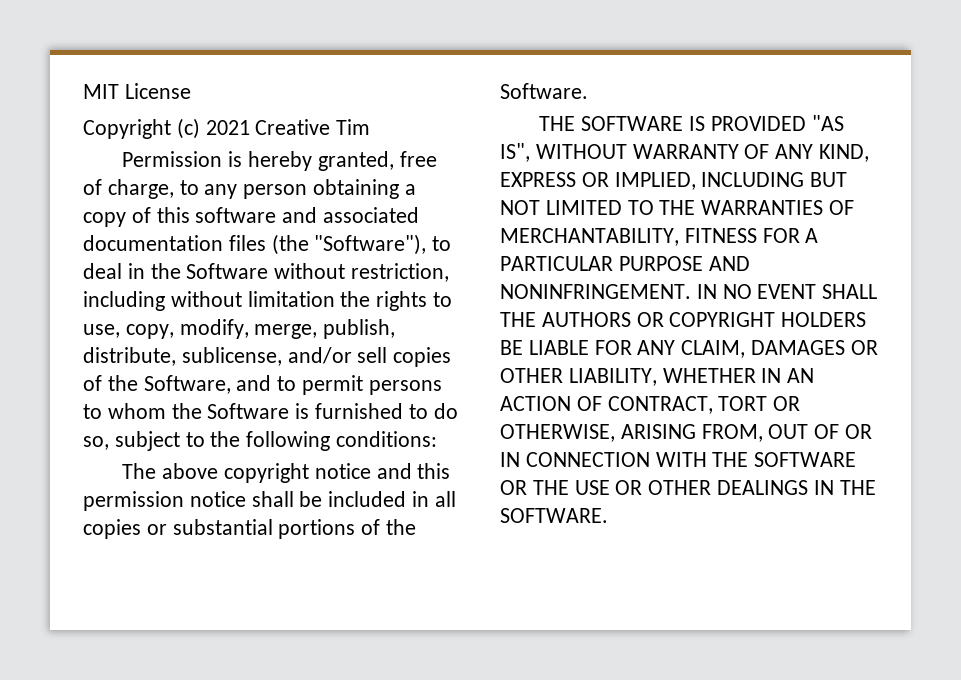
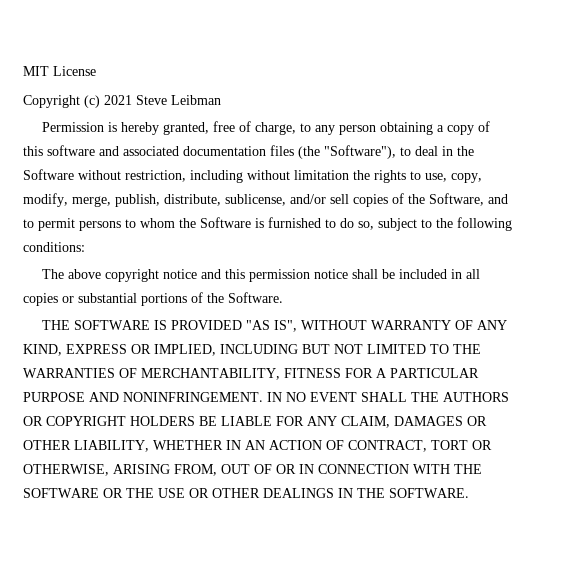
- Copyright (c) 2021 Creative Tim
+ Copyright (c) 2021 Steve Leibman

